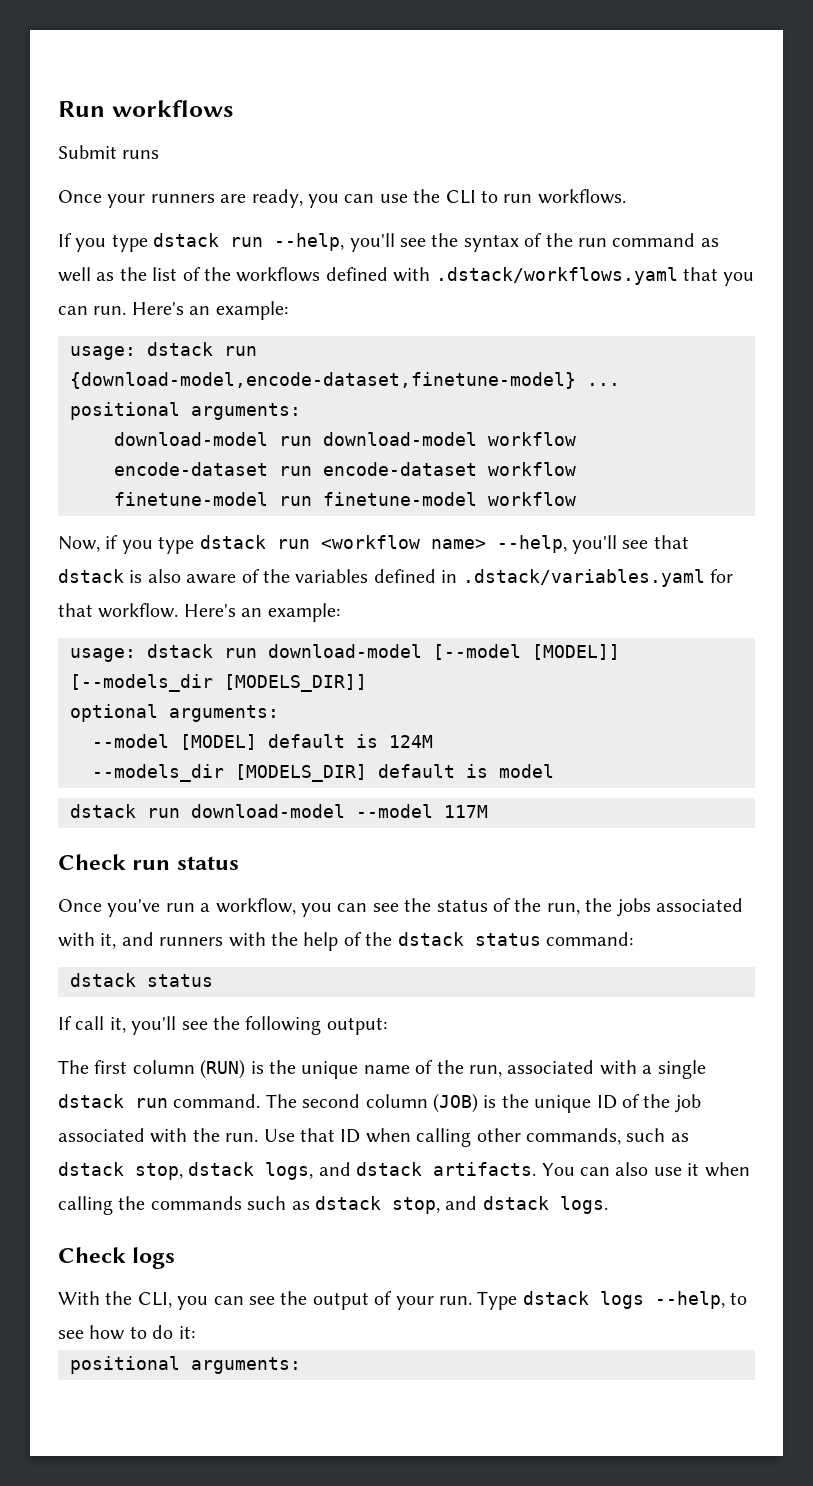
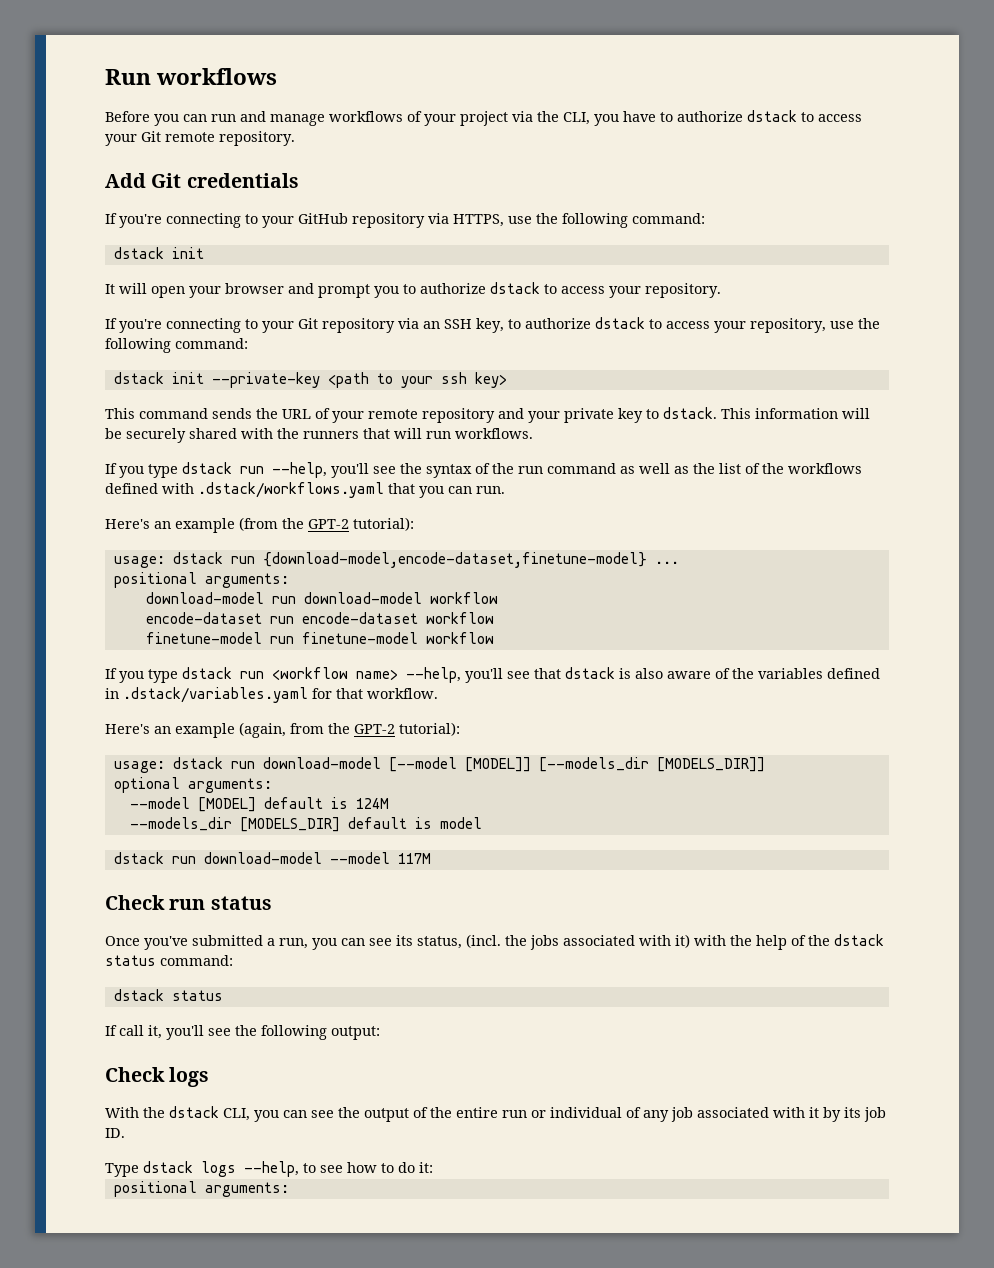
- Submit runs
- Once your runners are ready, you can use the CLI to run workflows.
+ Before you can run and manage workflows of your project via the CLI, you have to authorize dstack to access your Git remote repository.
+ Add Git credentials
+ If you're connecting to your GitHub repository via HTTPS, use the following command:
+ dstack init
+ It will open your browser and prompt you to authorize dstack to access your repository.
+ If you're connecting to your Git repository via an SSH key, to authorize dstack to access your repository, use the following command:
+ dstack init --private-key <path to your ssh key>
+ This command sends the URL of your remote repository and your private key to dstack. This information will be securely shared with the runners that will run workflows.
- If you type dstack run --help, you'll see the syntax of the run command as well as the list of the workflows defined with .dstack/workflows.yaml that you can run. Here's an example:
+ If you type dstack run --help, you'll see the syntax of the run command as well as the list of the workflows defined with .dstack/workflows.yaml that you can run.
+ Here's an example (from the GPT-2 tutorial):
- Now, if you type dstack run <workflow name> --help, you'll see that dstack is also aware of the variables defined in .dstack/variables.yaml for that workflow. Here's an example:
+ If you type dstack run <workflow name> --help, you'll see that dstack is also aware of the variables defined in .dstack/variables.yaml for that workflow.
+ Here's an example (again, from the GPT-2 tutorial):
- Once you've run a workflow, you can see the status of the run, the jobs associated with it, and runners with the help of the dstack status command:
+ Once you've submitted a run, you can see its status, (incl. the jobs associated with it) with the help of the dstack status command:
- The first column (RUN) is the unique name of the run, associated with a single dstack run command. The second column (JOB) is the unique ID of the job associated with the run. Use that ID when calling other commands, such as dstack stop, dstack logs, and dstack artifacts. You can also use it when calling the commands such as dstack stop, and dstack logs.
- With the CLI, you can see the output of your run. Type dstack logs --help, to see how to do it:
+ With the dstack CLI, you can see the output of the entire run or individual of any job associated with it by its job ID.
+ Type dstack logs --help, to see how to do it:

